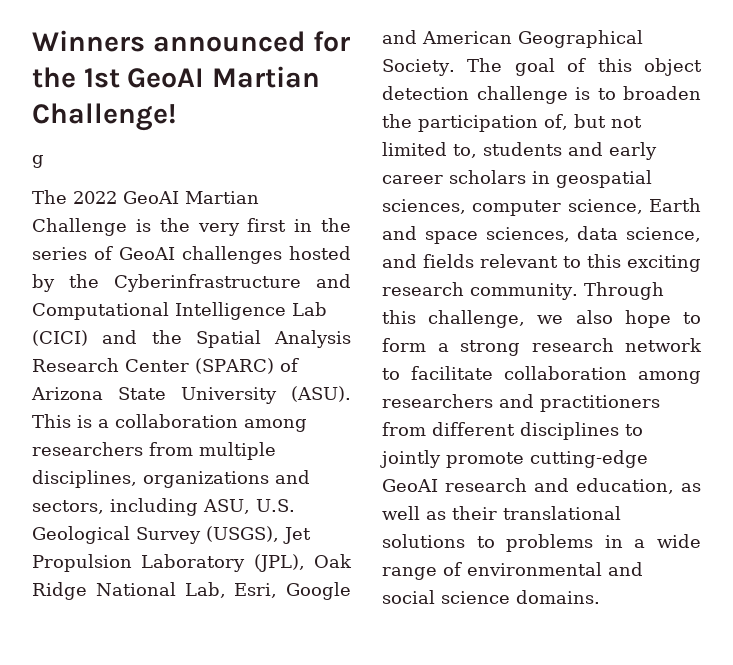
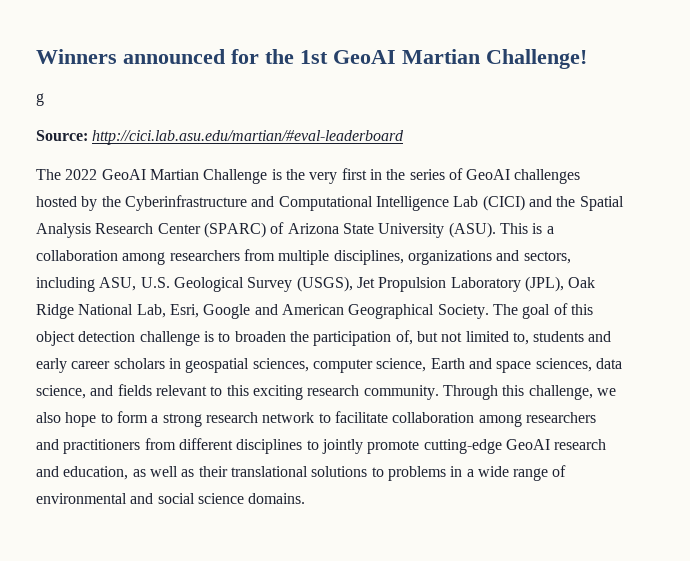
+ Source: http://cici.lab.asu.edu/martian/#eval-leaderboard

